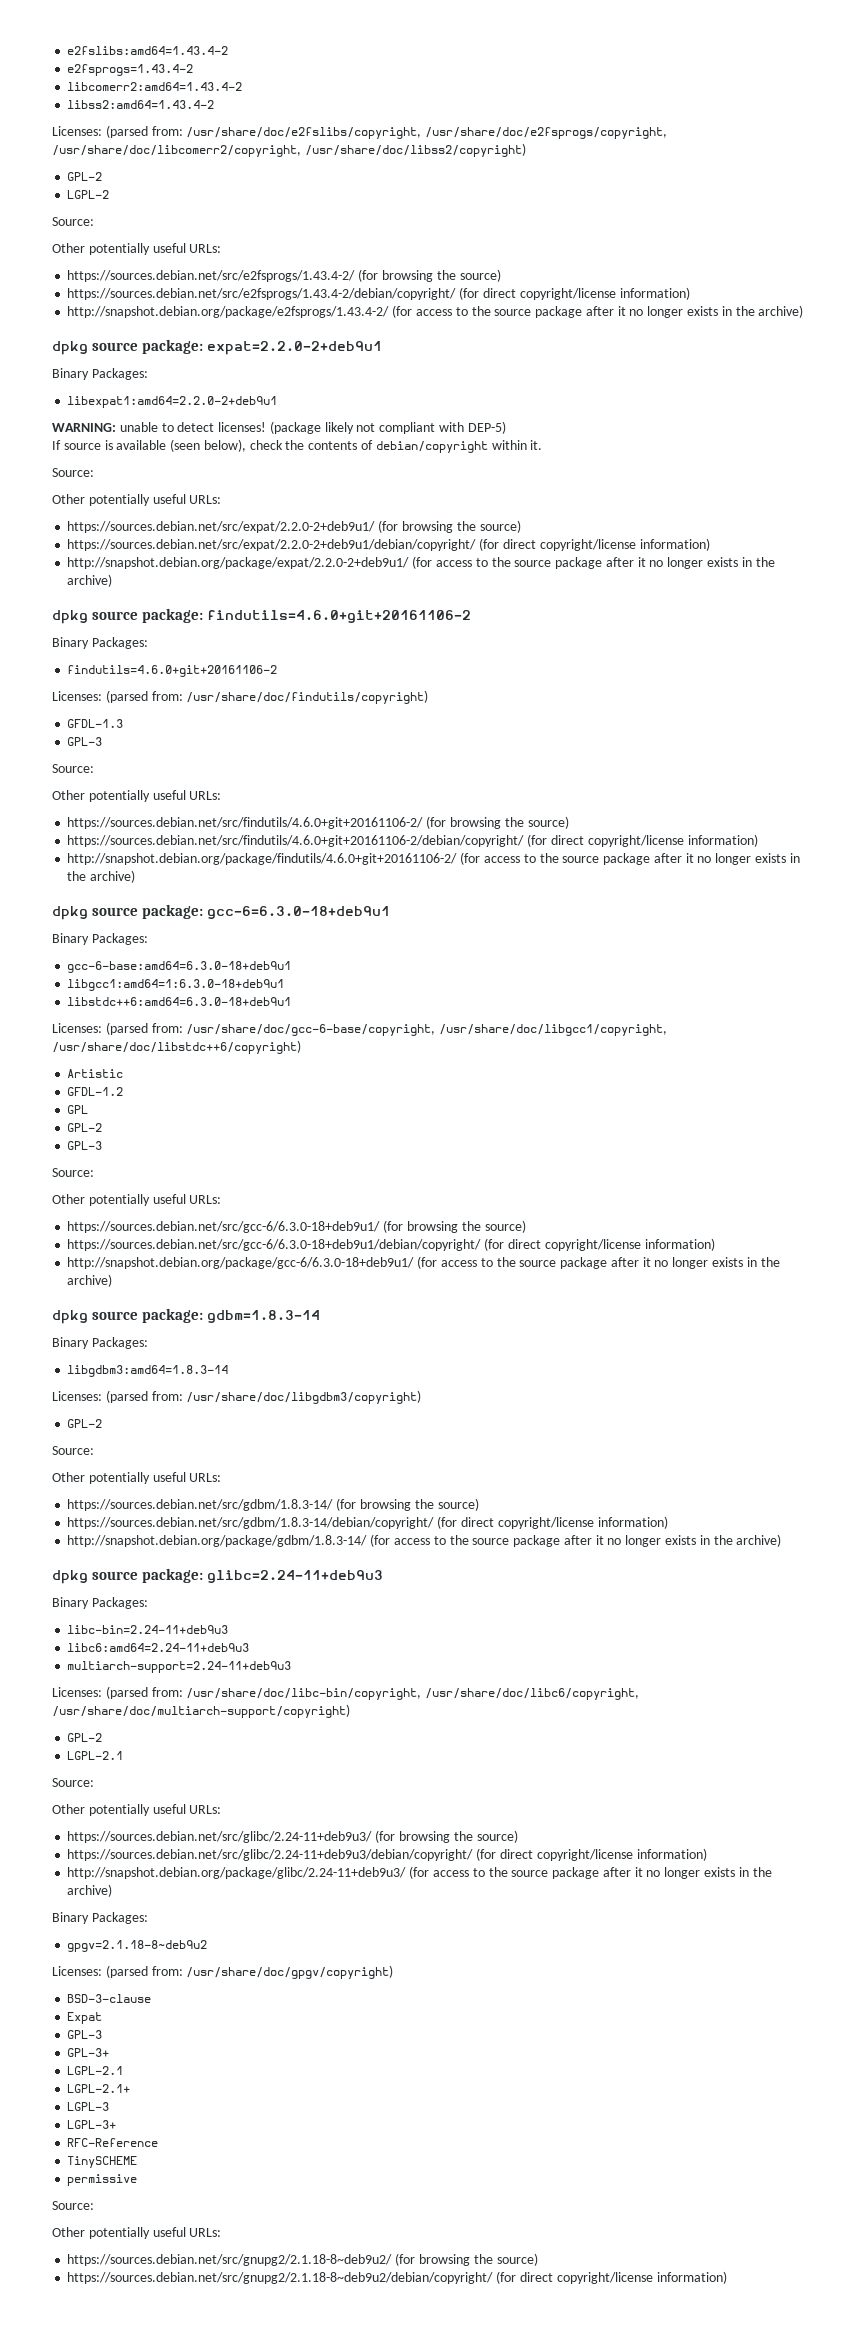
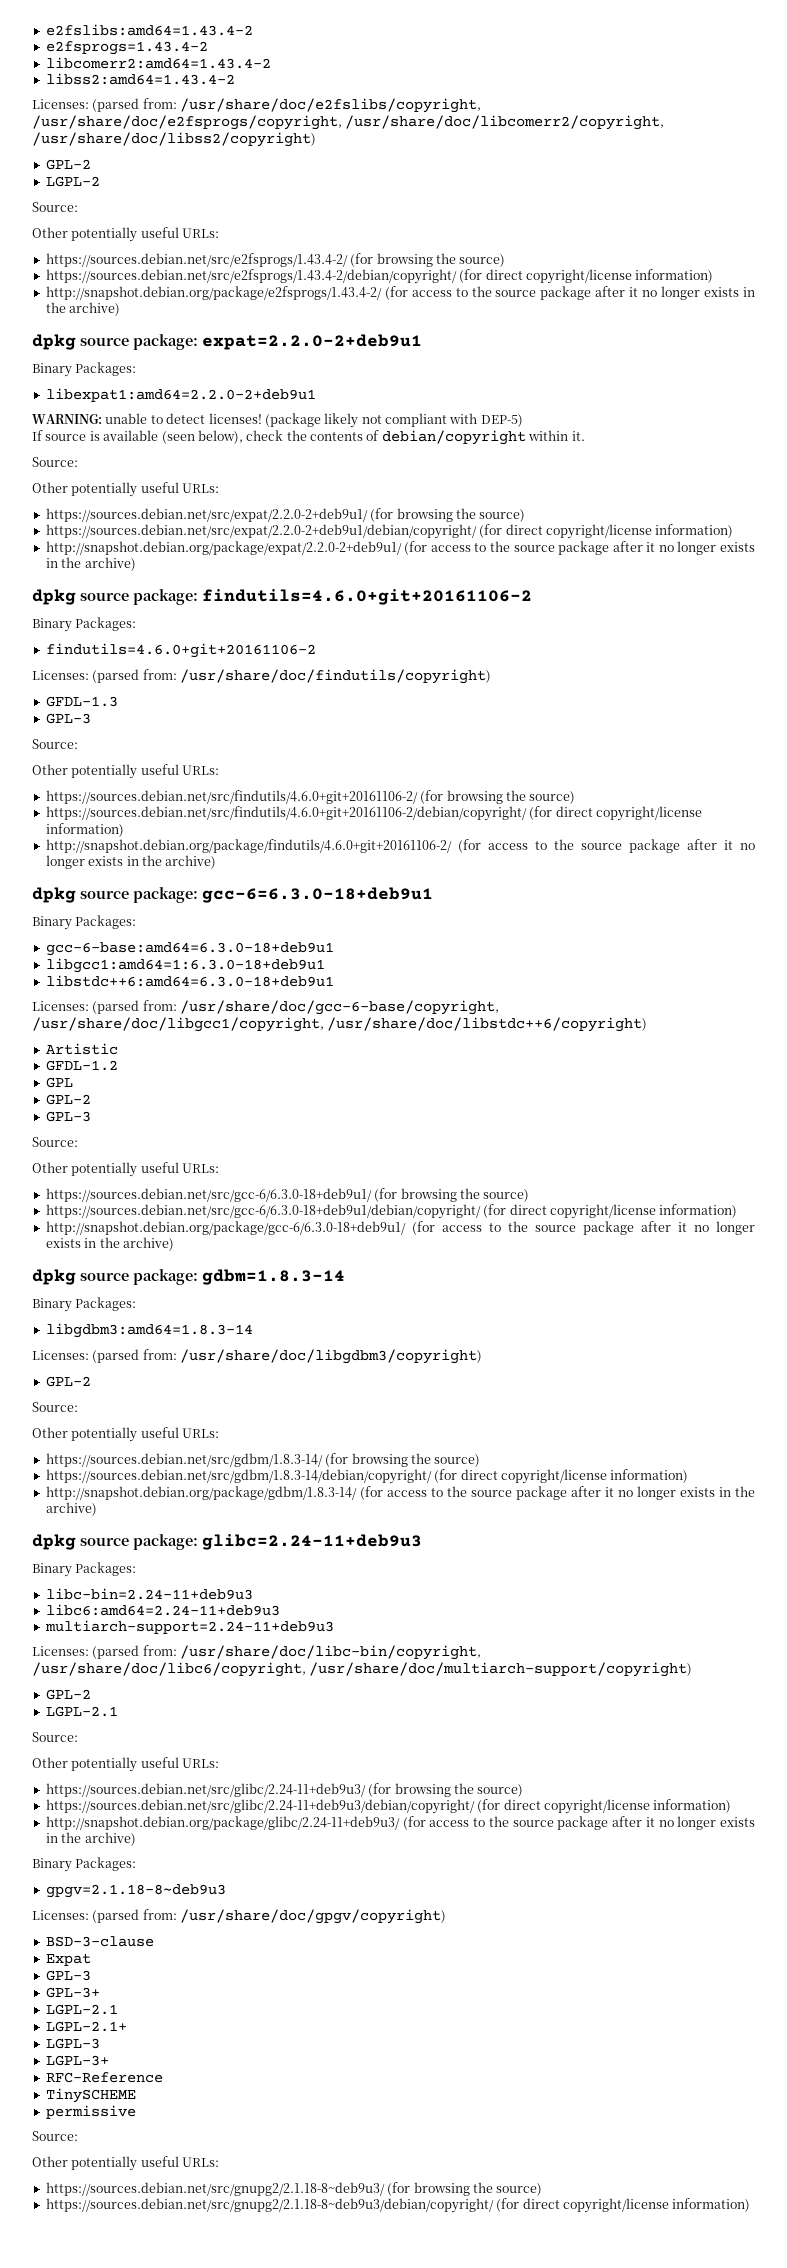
- gpgv=2.1.18-8~deb9u2
+ gpgv=2.1.18-8~deb9u3
- https://sources.debian.net/src/gnupg2/2.1.18-8~deb9u2/ (for browsing the source)
- https://sources.debian.net/src/gnupg2/2.1.18-8~deb9u2/debian/copyright/ (for direct copyright/license information)
+ https://sources.debian.net/src/gnupg2/2.1.18-8~deb9u3/ (for browsing the source)
+ https://sources.debian.net/src/gnupg2/2.1.18-8~deb9u3/debian/copyright/ (for direct copyright/license information)

